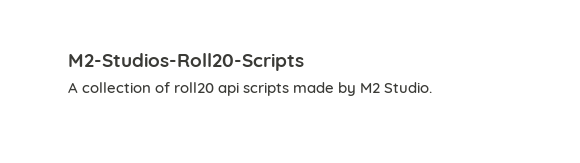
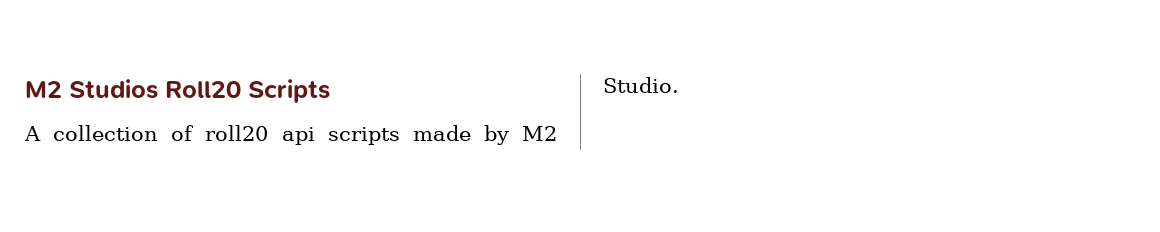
- M2-Studios-Roll20-Scripts
+ M2 Studios Roll20 Scripts

